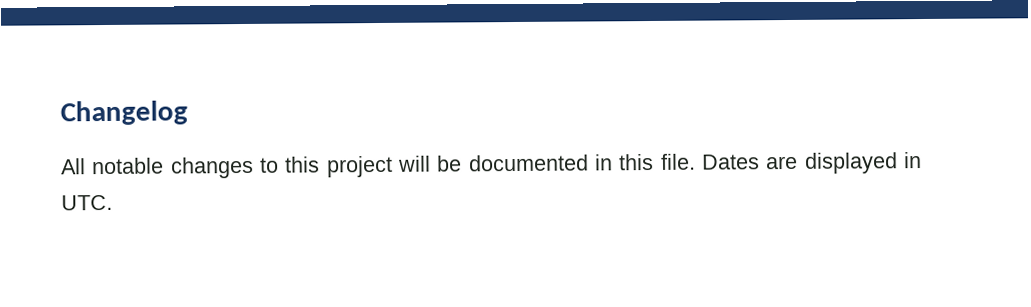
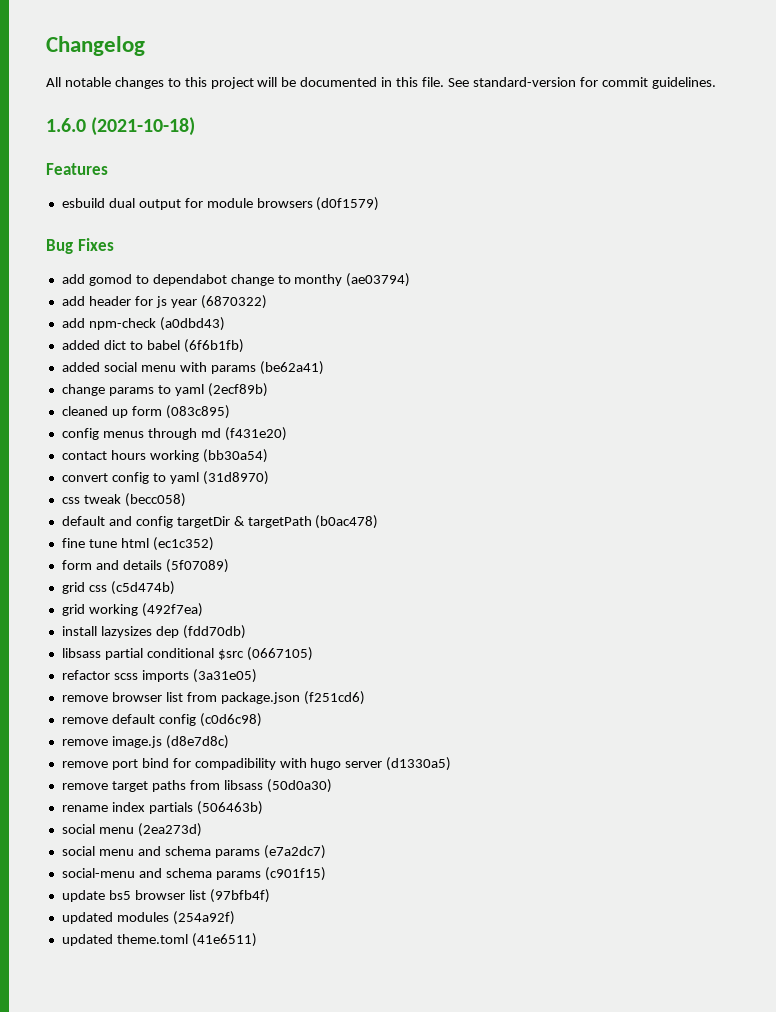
- Dates are displayed in UTC.
+ See standard-version for commit guidelines.
+ 1.6.0 (2021-10-18)
+ Features
+ esbuild dual output for module browsers (d0f1579)
+ Bug Fixes
+ add gomod to dependabot change to monthy (ae03794)
+ add header for js year (6870322)
+ add npm-check (a0dbd43)
+ added dict to babel (6f6b1fb)
+ added social menu with params (be62a41)
+ change params to yaml (2ecf89b)
+ cleaned up form (083c895)
+ config menus through md (f431e20)
+ contact hours working (bb30a54)
+ convert config to yaml (31d8970)
+ css tweak (becc058)
+ default and config targetDir & targetPath (b0ac478)
+ fine tune html (ec1c352)
+ form and details (5f07089)
+ grid css (c5d474b)
+ grid working (492f7ea)
+ install lazysizes dep (fdd70db)
+ libsass partial conditional $src (0667105)
+ refactor scss imports (3a31e05)
+ remove browser list from package.json (f251cd6)
+ remove default config (c0d6c98)
+ remove image.js (d8e7d8c)
+ remove port bind for compadibility with hugo server (d1330a5)
+ remove target paths from libsass (50d0a30)
+ rename index partials (506463b)
+ social menu (2ea273d)
+ social menu and schema params (e7a2dc7)
+ social-menu and schema params (c901f15)
+ update bs5 browser list (97bfb4f)
+ updated modules (254a92f)
+ updated theme.toml (41e6511)

